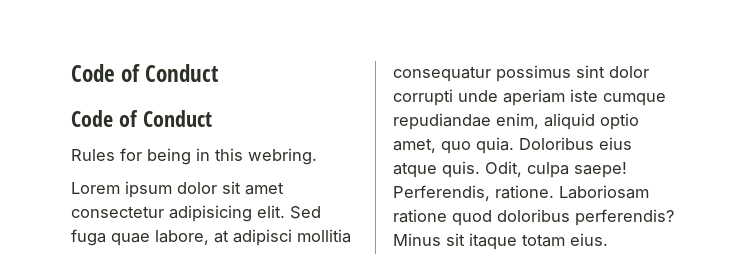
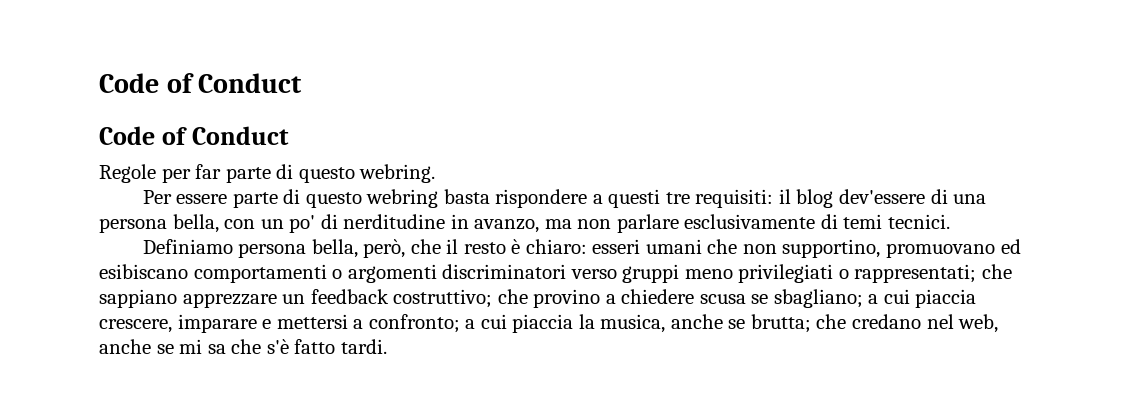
- Rules for being in this webring.
- Lorem ipsum dolor sit amet consectetur adipisicing elit. Sed fuga quae labore, at adipisci mollitia consequatur possimus sint dolor corrupti unde aperiam iste cumque repudiandae enim, aliquid optio amet, quo quia. Doloribus eius atque quis. Odit, culpa saepe! Perferendis, ratione. Laboriosam ratione quod doloribus perferendis? Minus sit itaque totam eius.
+ Regole per far parte di questo webring.
+ Per essere parte di questo webring basta rispondere a questi tre requisiti: il blog dev'essere di una persona bella, con un po' di nerditudine in avanzo, ma non parlare esclusivamente di temi tecnici.
+ Definiamo persona bella, però, che il resto è chiaro: esseri umani che non supportino, promuovano ed esibiscano comportamenti o argomenti discriminatori verso gruppi meno privilegiati o rappresentati; che sappiano apprezzare un feedback costruttivo; che provino a chiedere scusa se sbagliano; a cui piaccia crescere, imparare e mettersi a confronto; a cui piaccia la musica, anche se brutta; che credano nel web, anche se mi sa che s'è fatto tardi.

